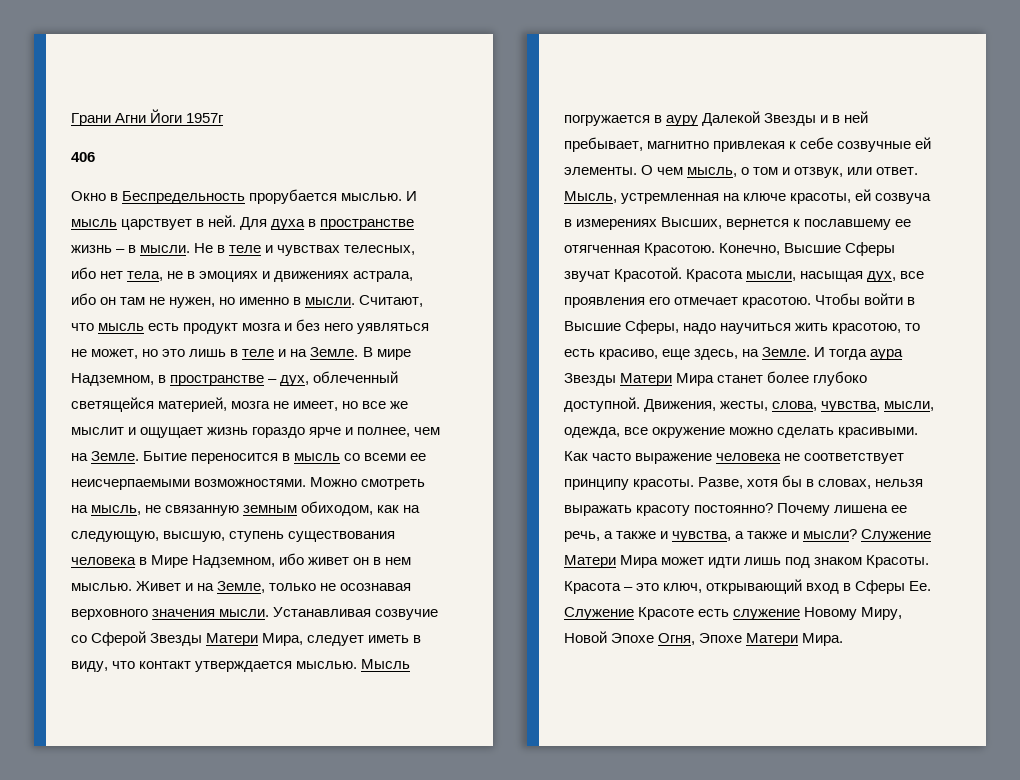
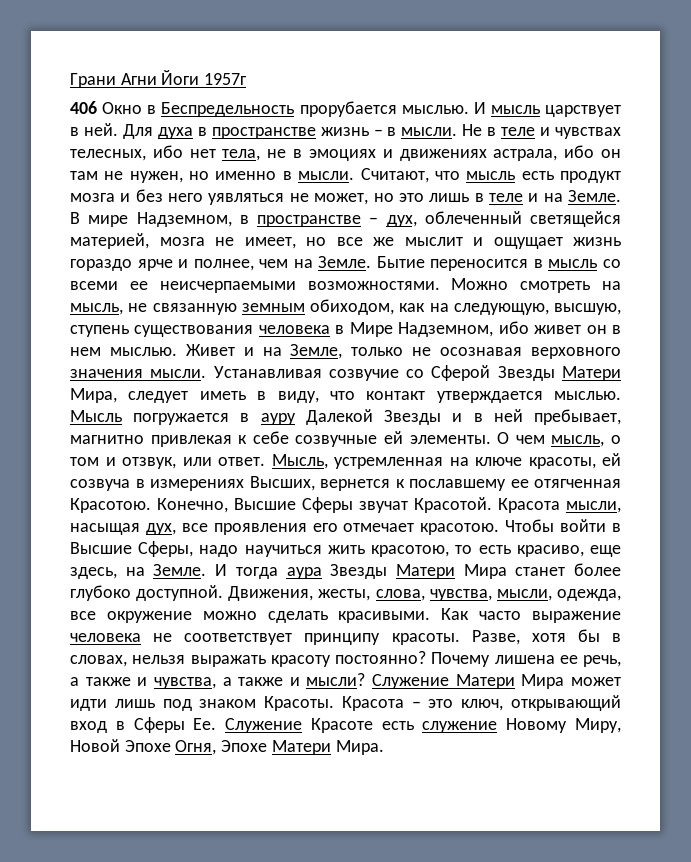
- 406
- Окно в Беспредельность прорубается мыслью.
+ 406 Окно в Беспредельность прорубается мыслью.

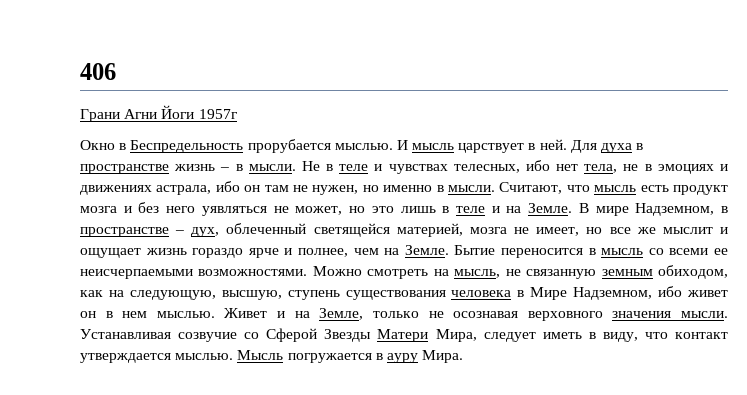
+ 406
- 406 Окно в Беспредельность прорубается мыслью.
+ Окно в Беспредельность прорубается мыслью.
- Мысль погружается в ауру Далекой Звезды и в ней пребывает, магнитно привлекая к себе созвучные ей элементы. О чем мысль, о том и отзвук, или ответ. Мысль, устремленная на ключе красоты, ей созвуча в измерениях Высших, вернется к пославшему ее отягченная Красотою. Конечно, Высшие Сферы звучат Красотой. Красота мысли, насыщая дух, все проявления его отмечает красотою. Чтобы войти в Высшие Сферы, надо научиться жить красотою, то есть красиво, еще здесь, на Земле. И тогда аура Звезды Матери Мира станет более глубоко доступной. Движения, жесты, слова, чувства, мысли, одежда, все окружение можно сделать красивыми. Как часто выражение человека не соответствует принципу красоты. Разве, хотя бы в словах, нельзя выражать красоту постоянно? Почему лишена ее речь, а также и чувства, а также и мысли? Служение Матери Мира может идти лишь под знаком Красоты. Красота – это ключ, открывающий вход в Сферы Ее. Служение Красоте есть служение Новому Миру, Новой Эпохе Огня, Эпохе Матери Мира.
+ Мысль погружается в ауру Мира.

